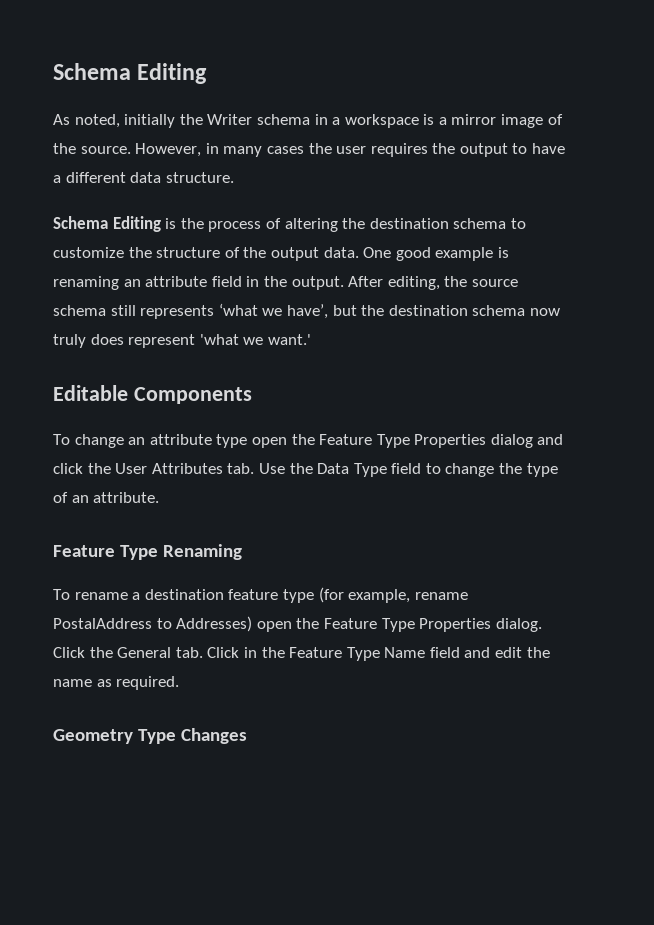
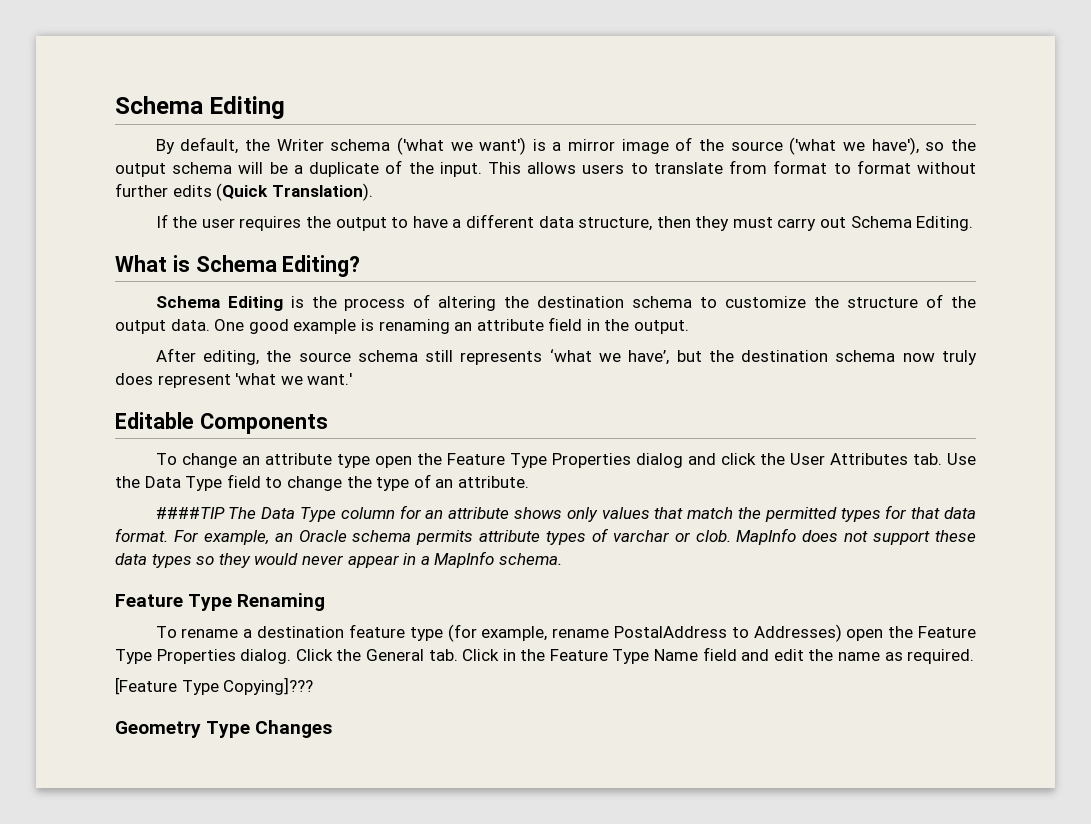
- As noted, initially the Writer schema in a workspace is a mirror image of the source. However, in many cases the user requires the output to have a different data structure.
+ By default, the Writer schema ('what we want') is a mirror image of the source ('what we have'), so the output schema will be a duplicate of the input. This allows users to translate from format to format without further edits (Quick Translation).
+ If the user requires the output to have a different data structure, then they must carry out Schema Editing.
+ What is Schema Editing?
- One good example is renaming an attribute field in the output. After editing, the source schema still represents ‘what we have’, but the destination schema now truly does represent 'what we want.'
+ One good example is renaming an attribute field in the output.
+ After editing, the source schema still represents ‘what we have’, but the destination schema now truly does represent 'what we want.'
+ ####TIP The Data Type column for an attribute shows only values that match the permitted types for that data format. For example, an Oracle schema permits attribute types of varchar or clob. MapInfo does not support these data types so they would never appear in a MapInfo schema.
+ [Feature Type Copying]???

